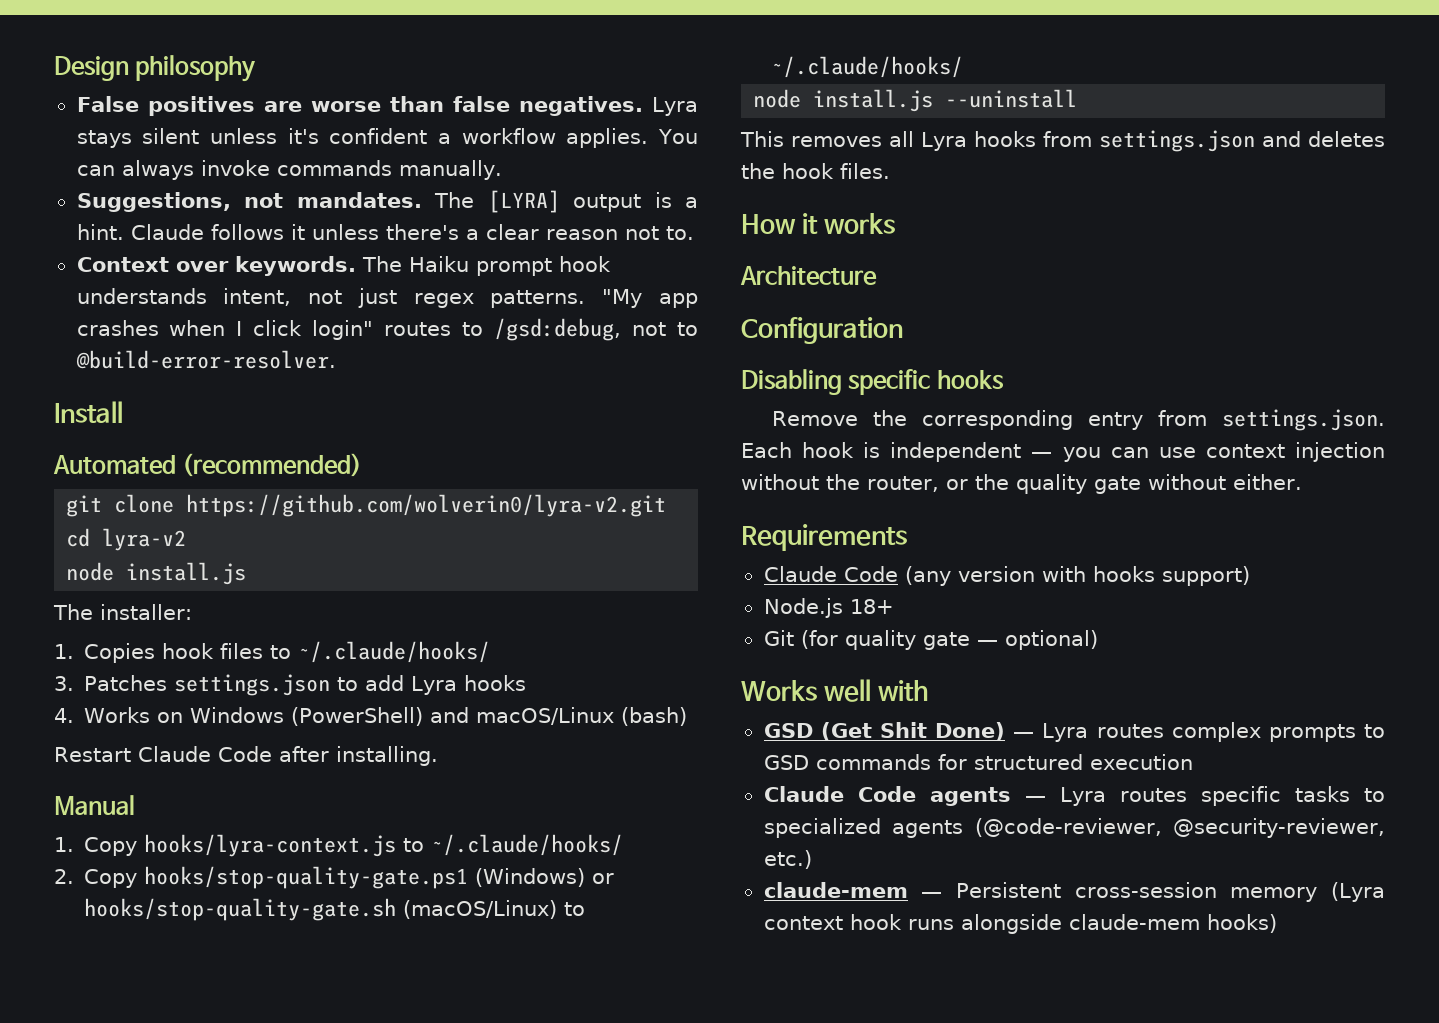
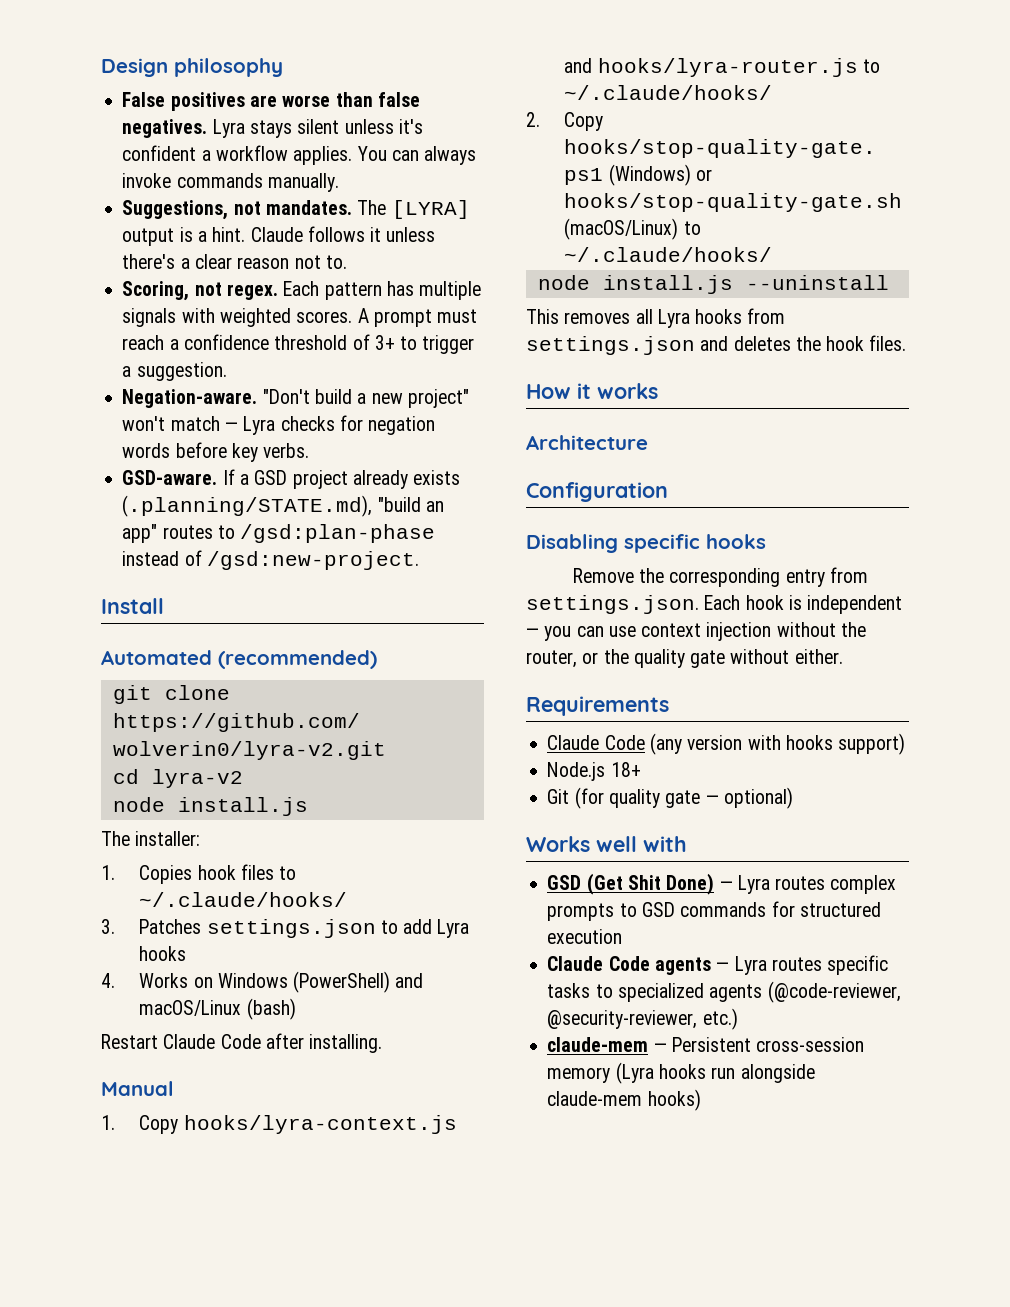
- Context over keywords. The Haiku prompt hook understands intent, not just regex patterns. "My app crashes when I click login" routes to /gsd:debug, not to @build-error-resolver.
+ Scoring, not regex. Each pattern has multiple signals with weighted scores. A prompt must reach a confidence threshold of 3+ to trigger a suggestion.
+ Negation-aware. "Don't build a new project" won't match — Lyra checks for negation words before key verbs.
+ GSD-aware. If a GSD project already exists (.planning/STATE.md), "build an app" routes to /gsd:plan-phase instead of /gsd:new-project.
- 1. Copy hooks/lyra-context.js to ~/.claude/hooks/
+ 1. Copy hooks/lyra-context.js and hooks/lyra-router.js to ~/.claude/hooks/
- claude-mem — Persistent cross-session memory (Lyra context hook runs alongside claude-mem hooks)
+ claude-mem — Persistent cross-session memory (Lyra hooks run alongside claude-mem hooks)

